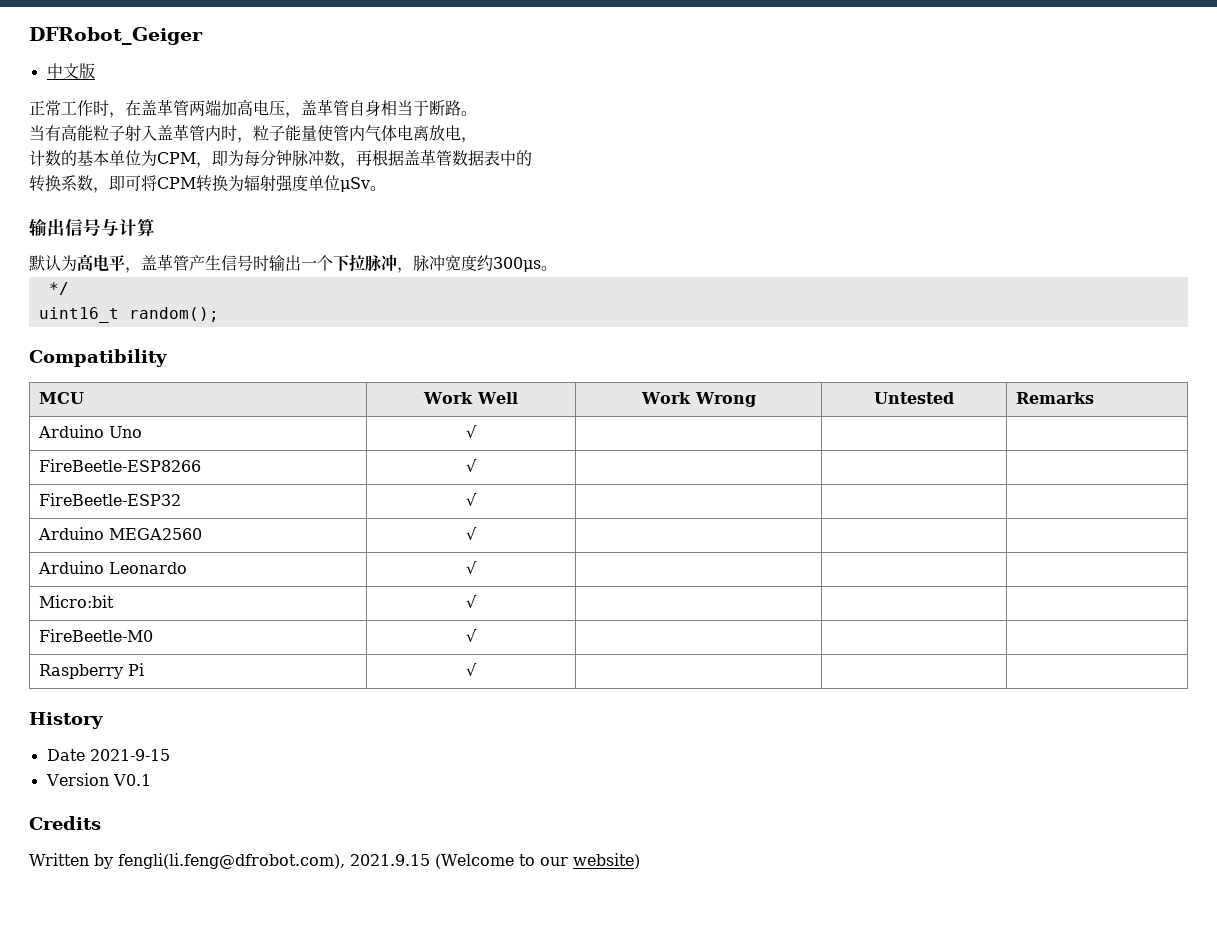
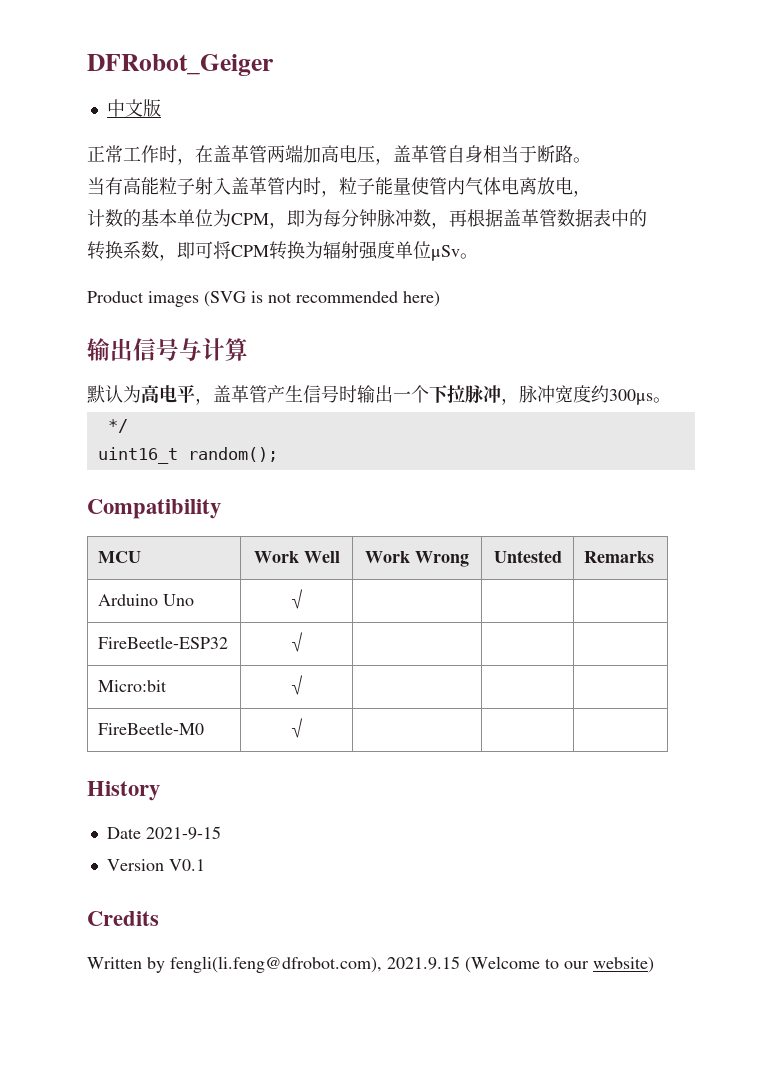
+ Product images (SVG is not recommended here)
- FireBeetle-ESP8266 | √ | | |
- Arduino MEGA2560 | √ | | |
- Arduino Leonardo | √ | | |
- Raspberry Pi | √ | | |

